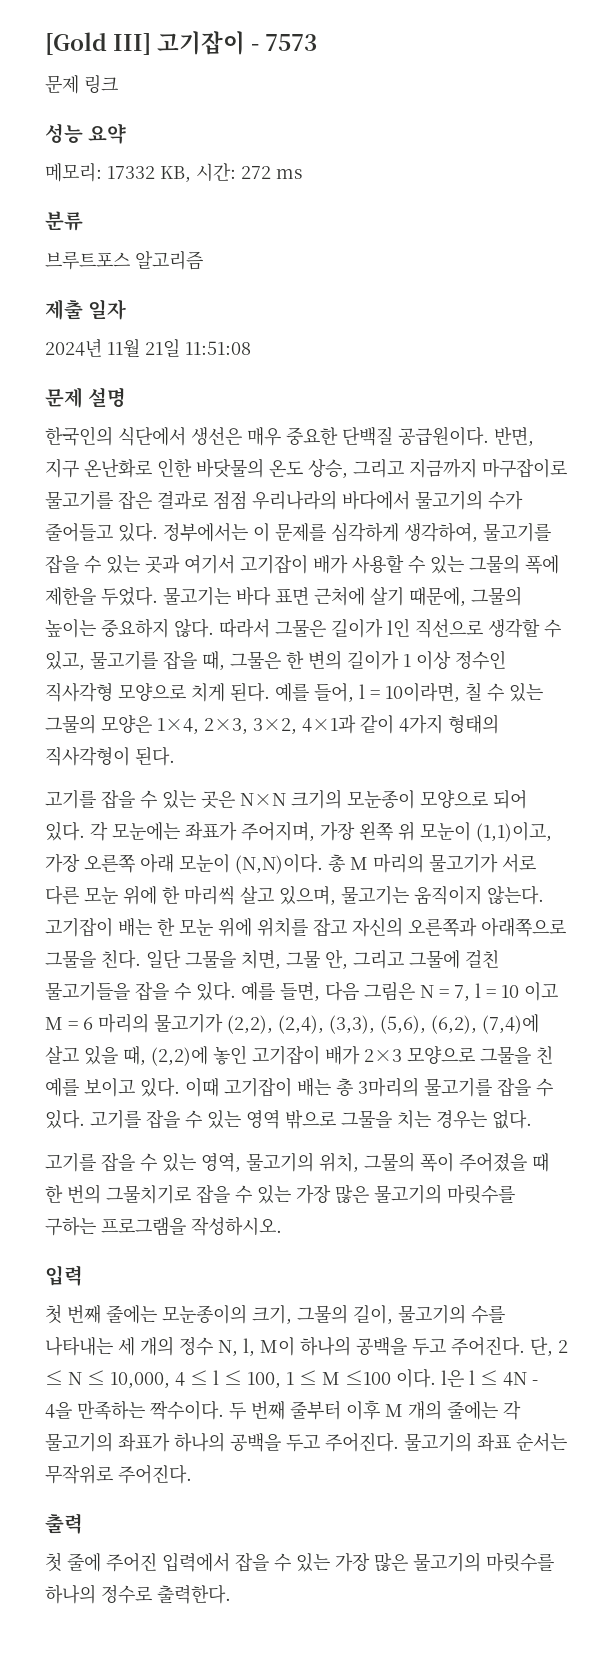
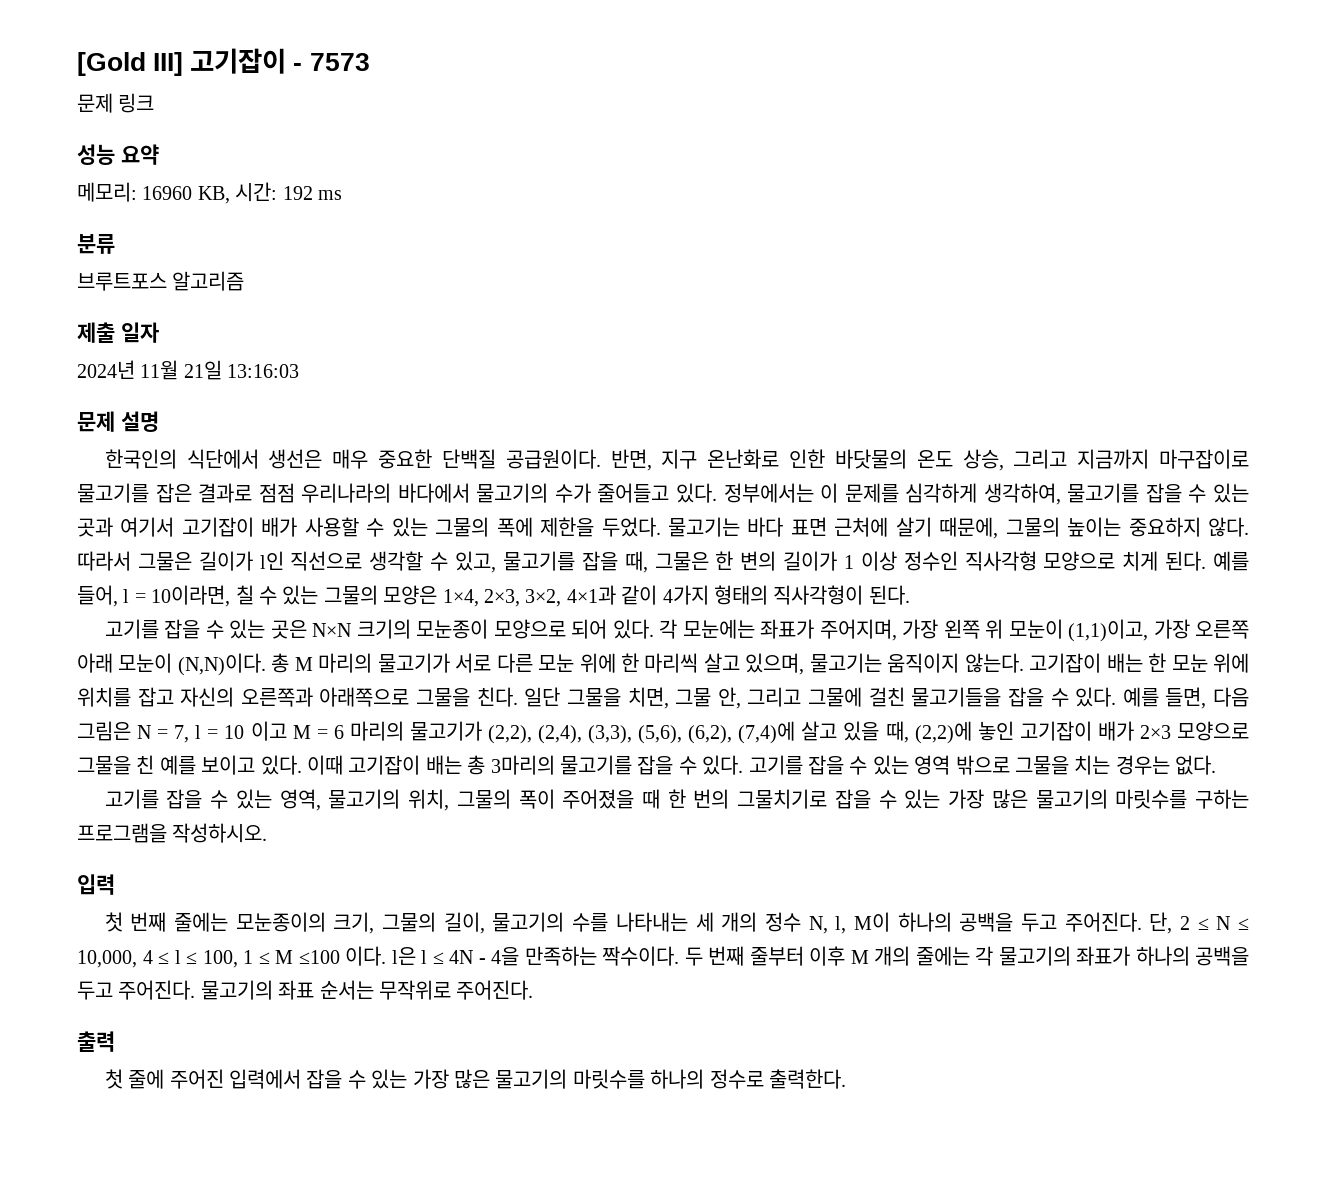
- 메모리: 17332 KB, 시간: 272 ms
+ 메모리: 16960 KB, 시간: 192 ms
- 2024년 11월 21일 11:51:08
+ 2024년 11월 21일 13:16:03

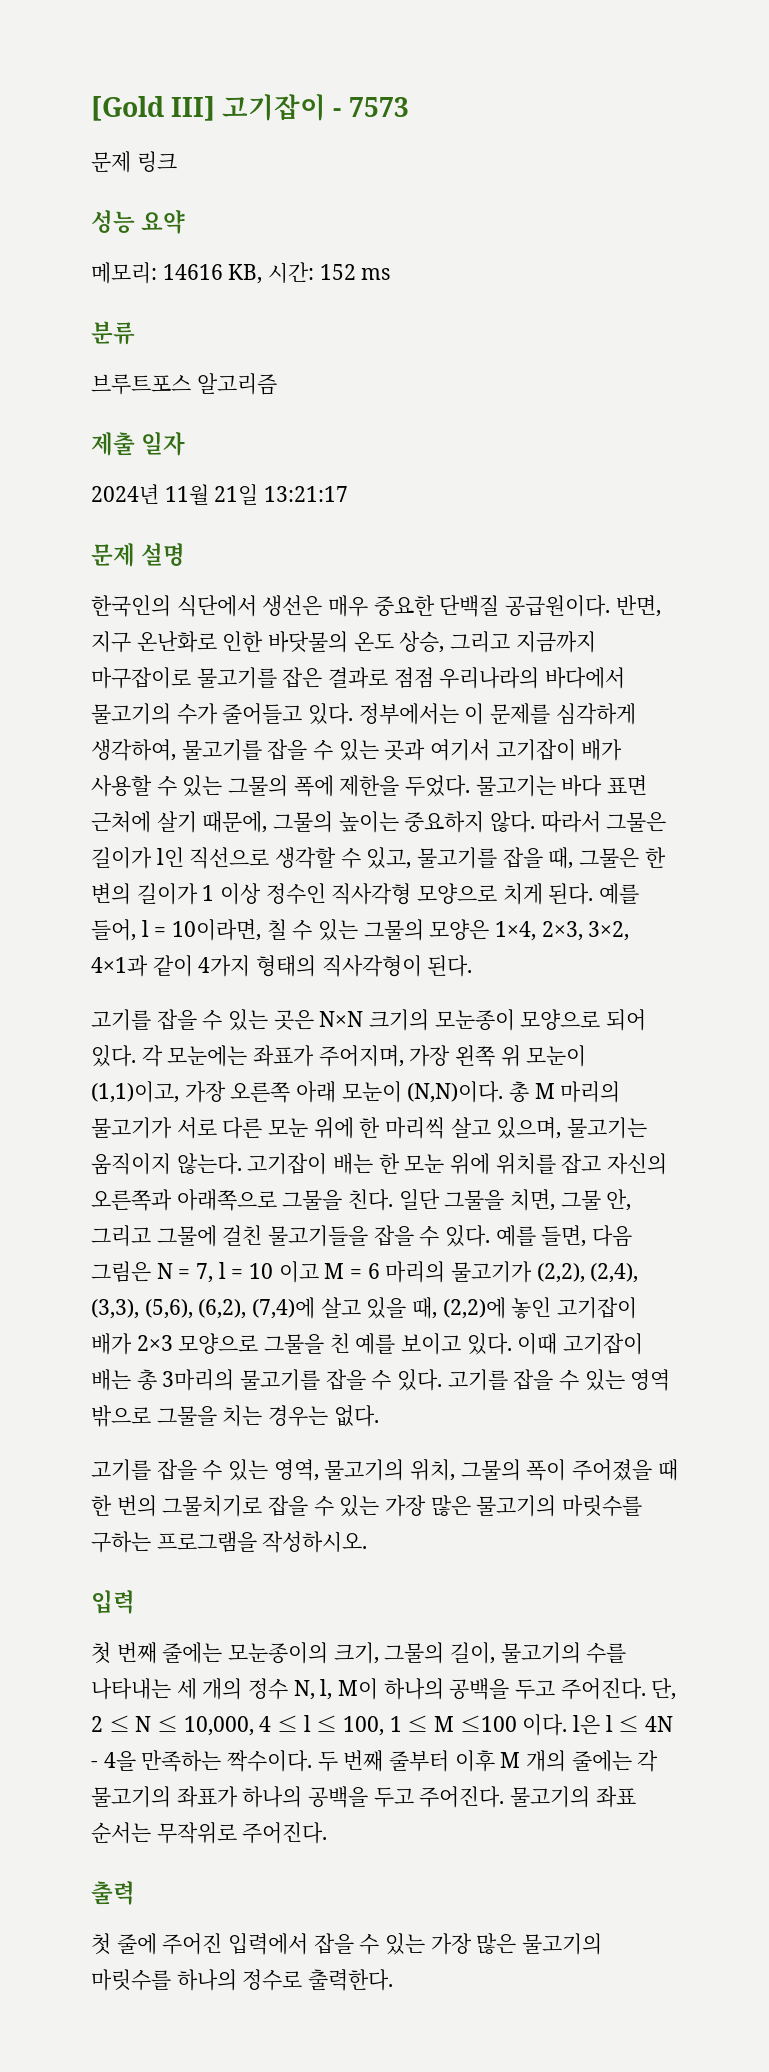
- 메모리: 16960 KB, 시간: 192 ms
+ 메모리: 14616 KB, 시간: 152 ms
- 2024년 11월 21일 13:16:03
+ 2024년 11월 21일 13:21:17

